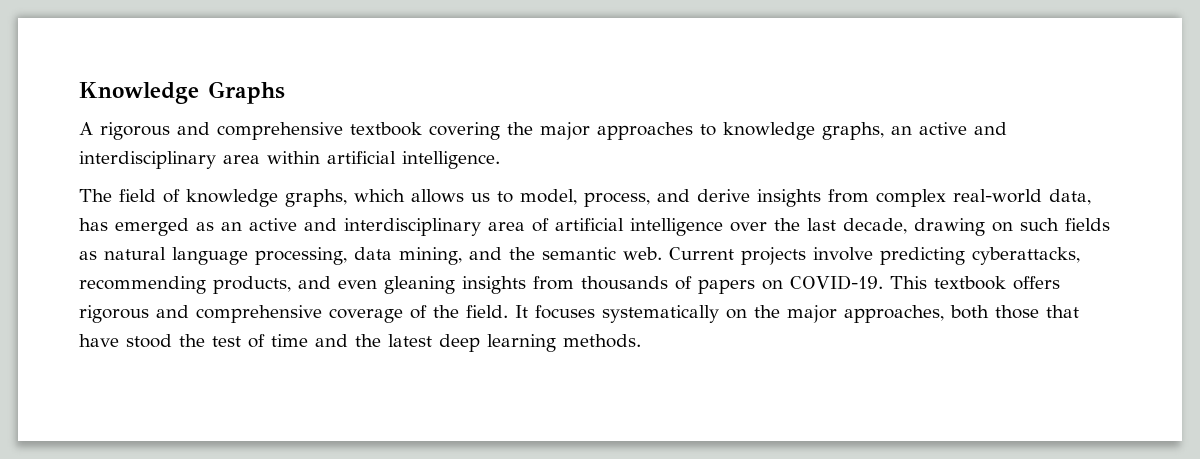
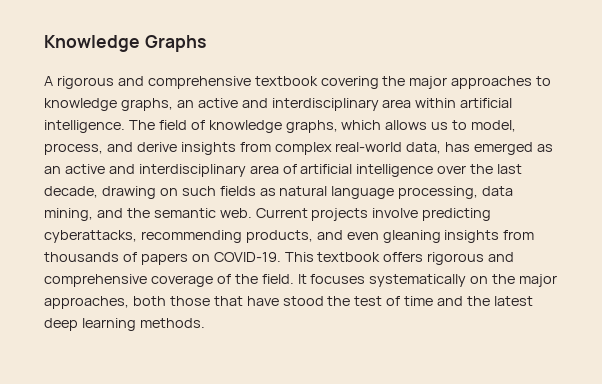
- A rigorous and comprehensive textbook covering the major approaches to knowledge graphs, an active and interdisciplinary area within artificial intelligence.
- The field of knowledge graphs, which allows us to model, process, and derive insights from complex real-world data, has emerged as an active and interdisciplinary area of artificial intelligence over the last decade, drawing on such fields as natural language processing, data mining, and the semantic web.
+ A rigorous and comprehensive textbook covering the major approaches to knowledge graphs, an active and interdisciplinary area within artificial intelligence. The field of knowledge graphs, which allows us to model, process, and derive insights from complex real-world data, has emerged as an active and interdisciplinary area of artificial intelligence over the last decade, drawing on such fields as natural language processing, data mining, and the semantic web.

